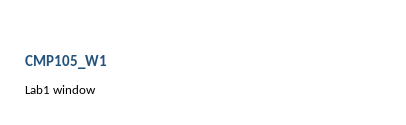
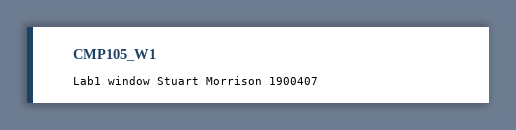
- Lab1 window
+ Lab1 window Stuart Morrison 1900407

